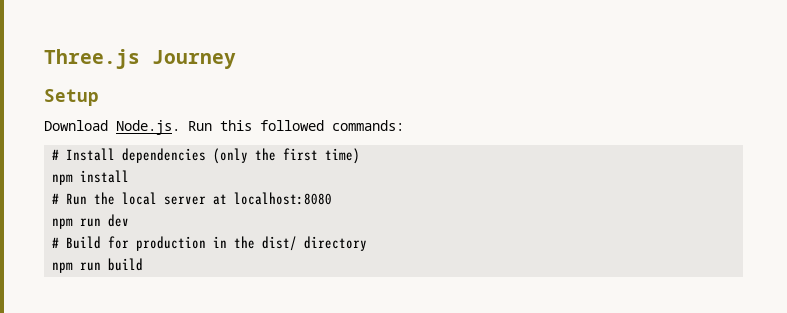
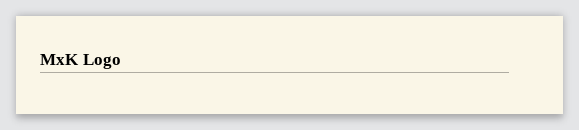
- Three.js Journey
- Setup
- Download Node.js. Run this followed commands:
- # Install dependencies (only the first time)
- npm install
- # Run the local server at localhost:8080
- npm run dev
- # Build for production in the dist/ directory
- npm run build
+ MxK Logo

